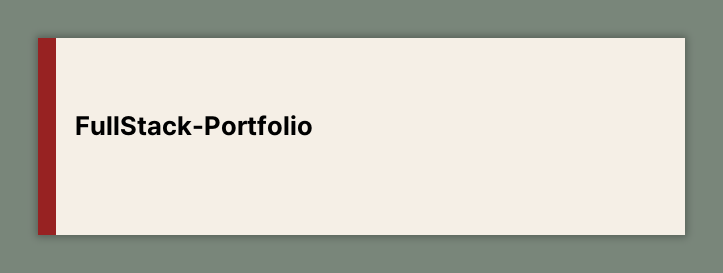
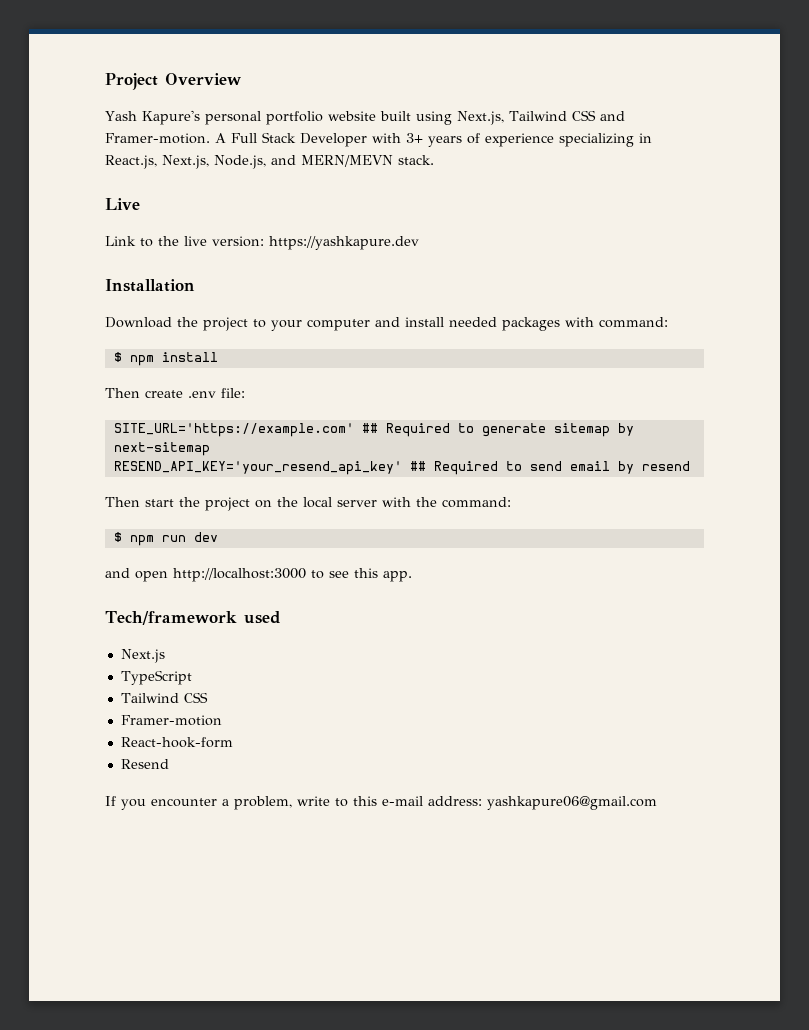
- FullStack-Portfolio
+ Project Overview
+ Yash Kapure's personal portfolio website built using Next.js, Tailwind CSS and Framer-motion. A Full Stack Developer with 3+ years of experience specializing in React.js, Next.js, Node.js, and MERN/MEVN stack.
+ Live
+ Link to the live version: https://yashkapure.dev
+ Installation
+ Download the project to your computer and install needed packages with command:
+ $ npm install
+ Then create .env file:
+ SITE_URL='https://example.com' ## Required to generate sitemap by next-sitemap
+ RESEND_API_KEY='your_resend_api_key' ## Required to send email by resend
+ Then start the project on the local server with the command:
+ $ npm run dev
+ and open http://localhost:3000 to see this app.
+ Tech/framework used
+ Next.js
+ TypeScript
+ Tailwind CSS
+ Framer-motion
+ React-hook-form
+ Resend
+ If you encounter a problem, write to this e-mail address: yashkapure06@gmail.com

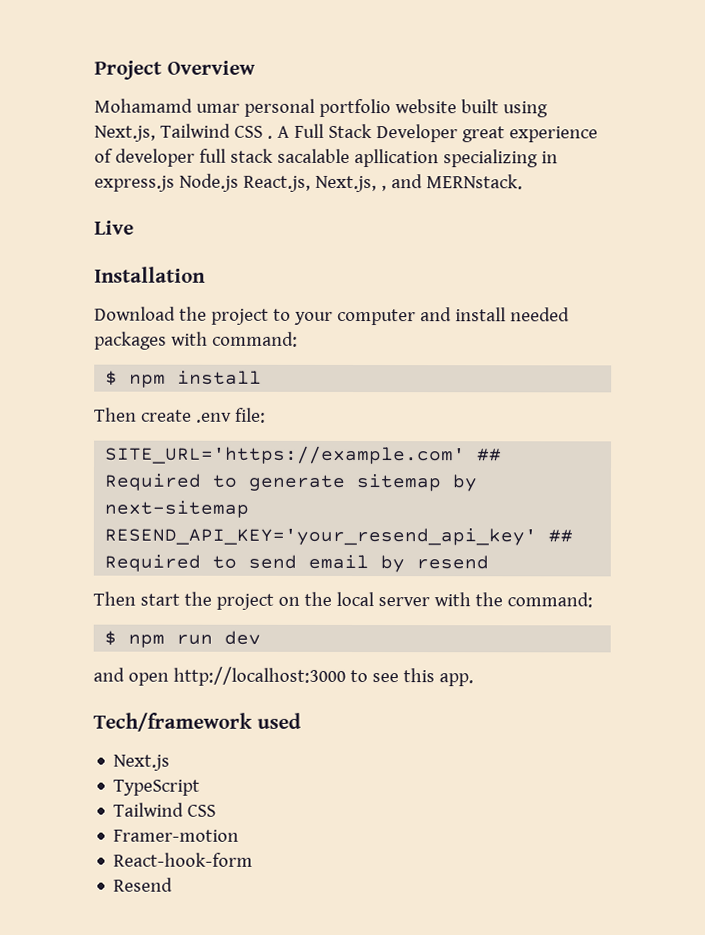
- Yash Kapure's personal portfolio website built using Next.js, Tailwind CSS and Framer-motion.
+ Mohamamd umar personal portfolio website built using Next.js, Tailwind CSS .
- A Full Stack Developer with 3+ years of experience specializing in React.js, Next.js, Node.js, and MERN/MEVN stack.
+ A Full Stack Developer great experience of developer full stack sacalable apllication specializing in express.js Node.js React.js, Next.js, , and MERNstack.
  Live
- Link to the live version: https://yashkapure.dev
- If you encounter a problem, write to this e-mail address: yashkapure06@gmail.com

